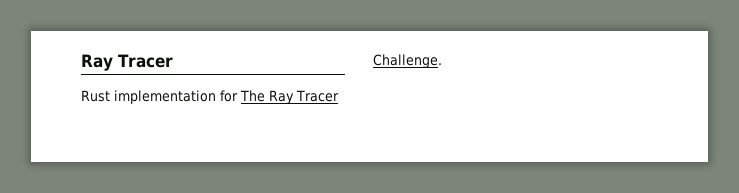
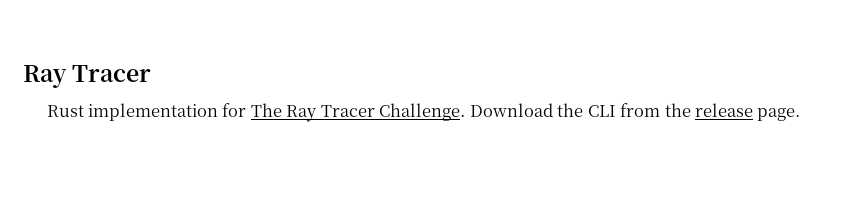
+ Download the CLI from the release page.

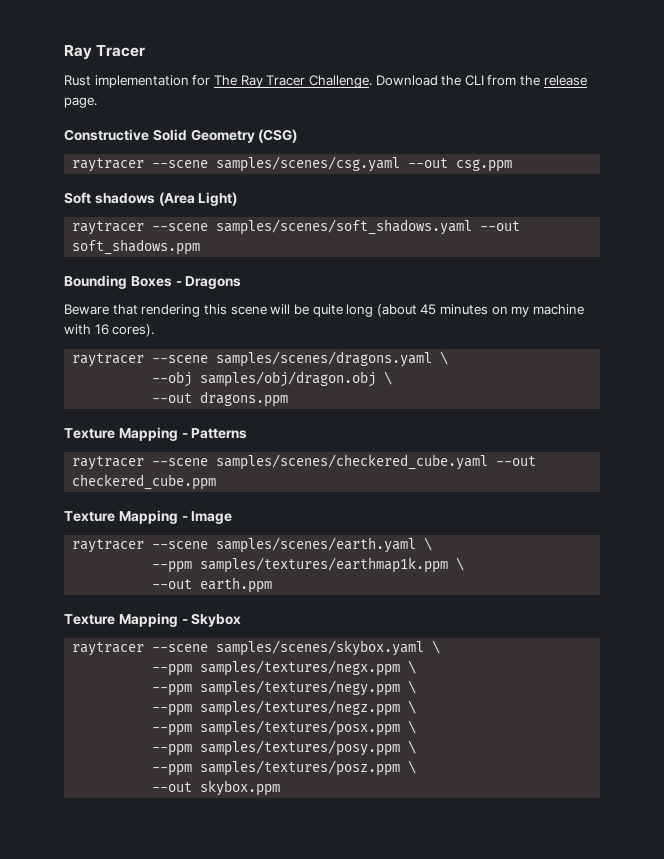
+ Constructive Solid Geometry (CSG)
+ raytracer --scene samples/scenes/csg.yaml --out csg.ppm
+ Soft shadows (Area Light)
+ raytracer --scene samples/scenes/soft_shadows.yaml --out soft_shadows.ppm
+ Bounding Boxes - Dragons
+ Beware that rendering this scene will be quite long (about 45 minutes on my machine with 16 cores).
+ raytracer --scene samples/scenes/dragons.yaml \
+ --obj samples/obj/dragon.obj \
+ --out dragons.ppm
+ Texture Mapping - Patterns
+ raytracer --scene samples/scenes/checkered_cube.yaml --out checkered_cube.ppm
+ Texture Mapping - Image
+ raytracer --scene samples/scenes/earth.yaml \
+ --ppm samples/textures/earthmap1k.ppm \
+ --out earth.ppm
+ Texture Mapping - Skybox
+ raytracer --scene samples/scenes/skybox.yaml \
+ --ppm samples/textures/negx.ppm \
+ --ppm samples/textures/negy.ppm \
+ --ppm samples/textures/negz.ppm \
+ --ppm samples/textures/posx.ppm \
+ --ppm samples/textures/posy.ppm \
+ --ppm samples/textures/posz.ppm \
+ --out skybox.ppm

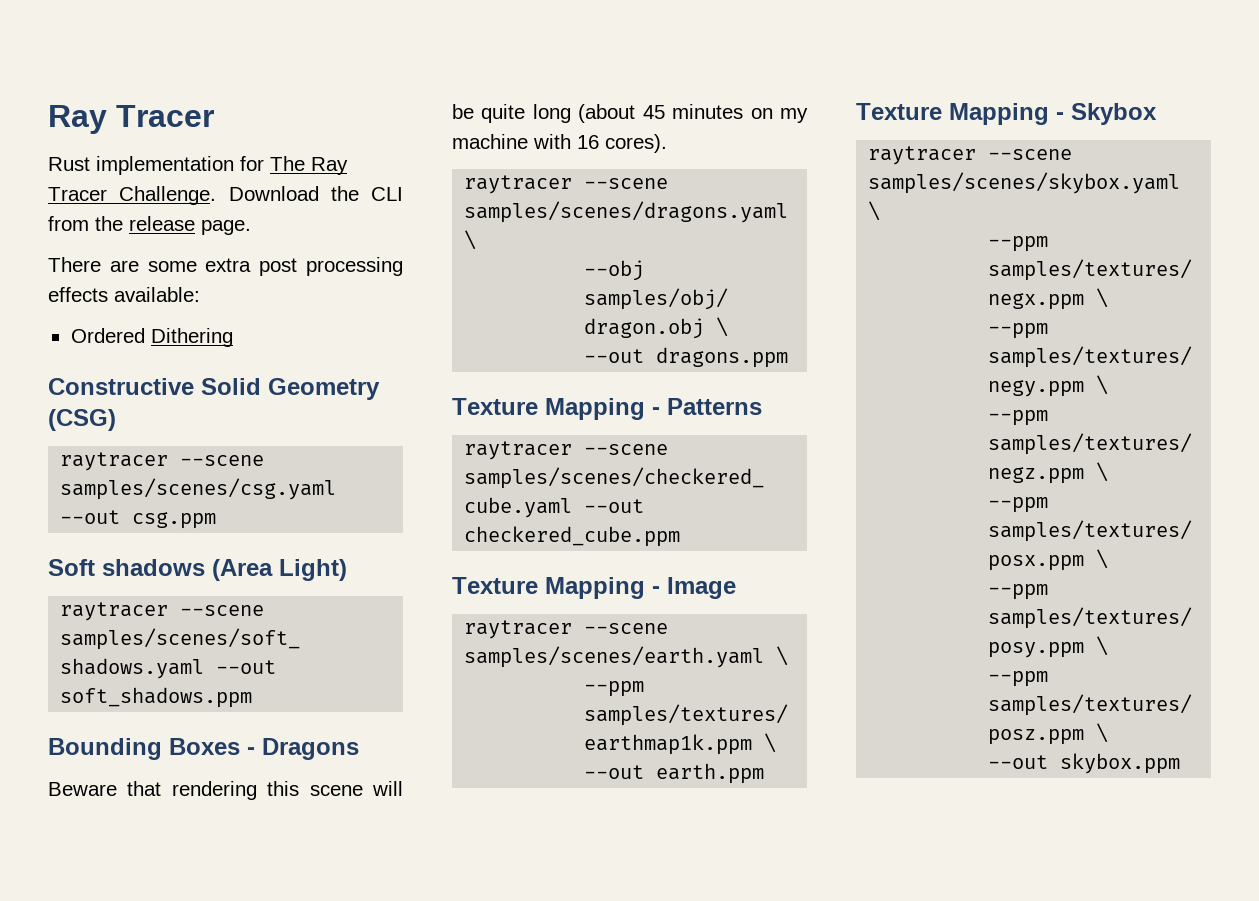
+ There are some extra post processing effects available:
+ Ordered Dithering

